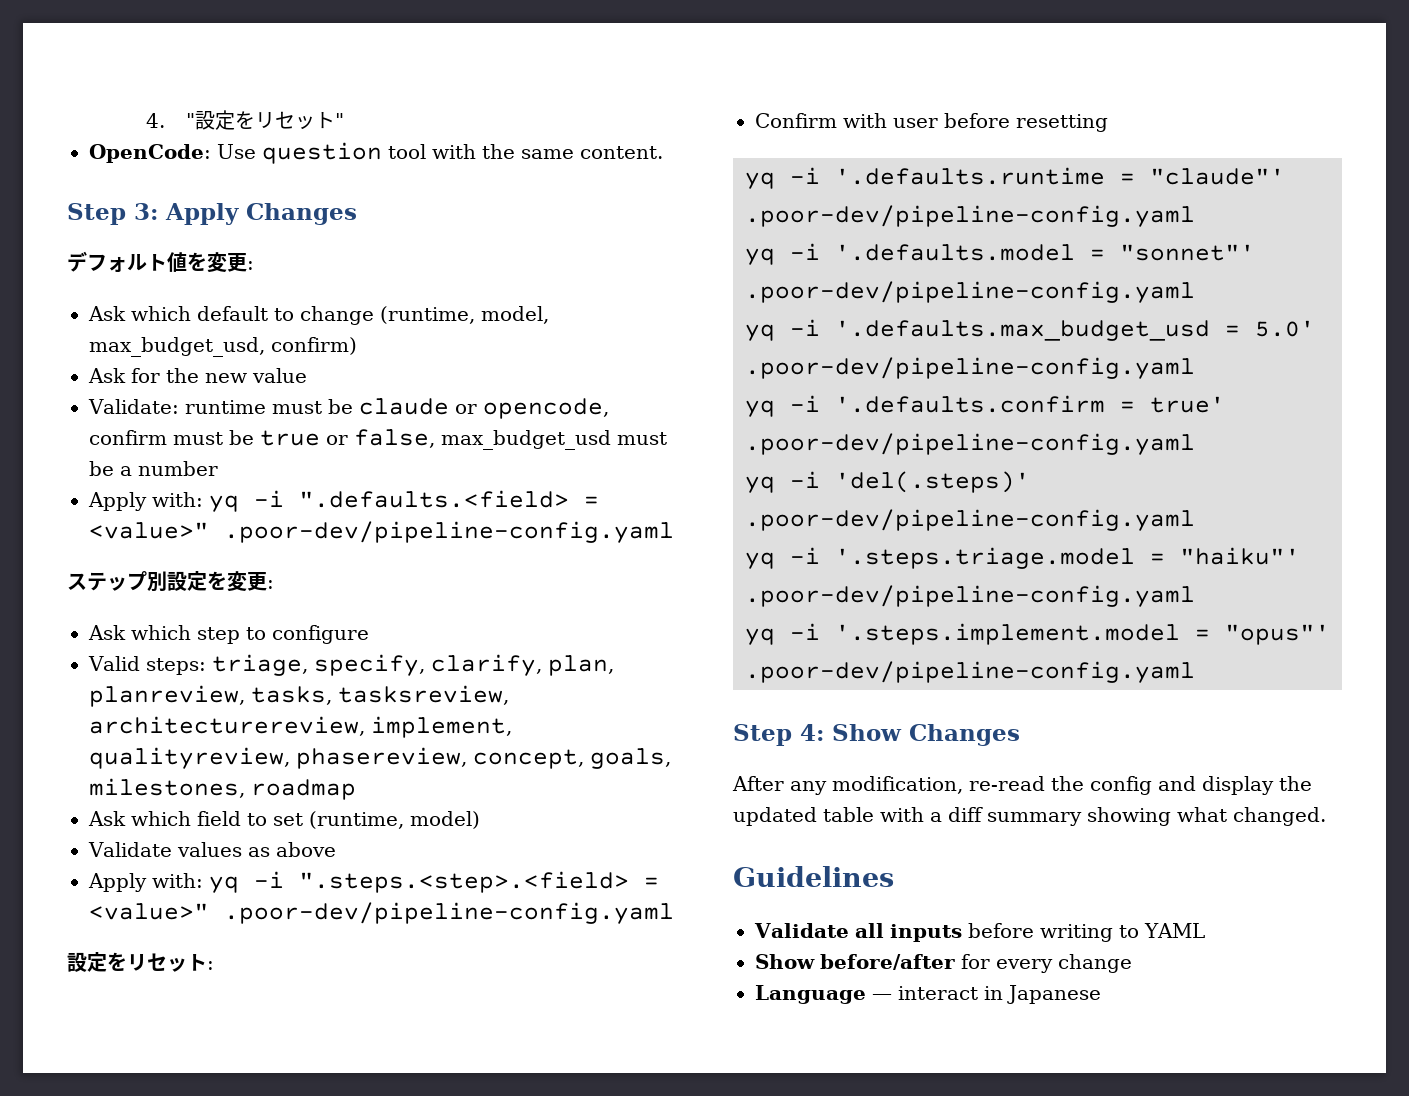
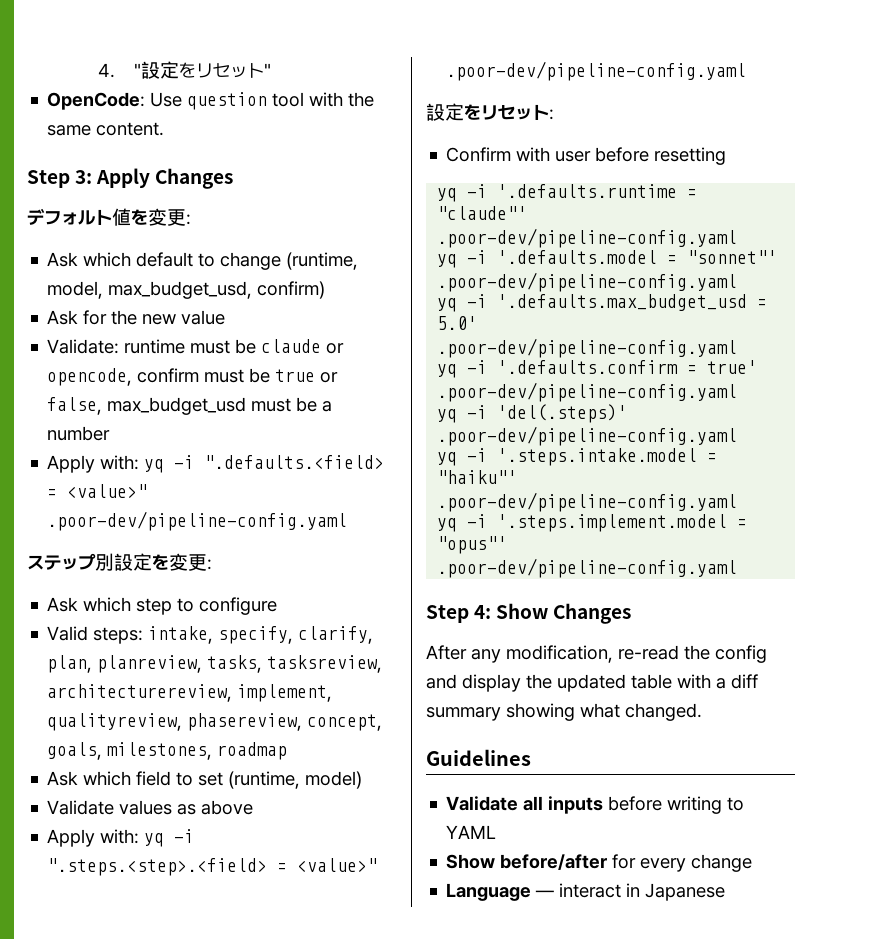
- Valid steps: triage, specify, clarify, plan, planreview, tasks, tasksreview, architecturereview, implement, qualityreview, phasereview, concept, goals, milestones, roadmap
+ Valid steps: intake, specify, clarify, plan, planreview, tasks, tasksreview, architecturereview, implement, qualityreview, phasereview, concept, goals, milestones, roadmap
- yq -i '.steps.triage.model = "haiku"' .poor-dev/pipeline-config.yaml
+ yq -i '.steps.intake.model = "haiku"' .poor-dev/pipeline-config.yaml

